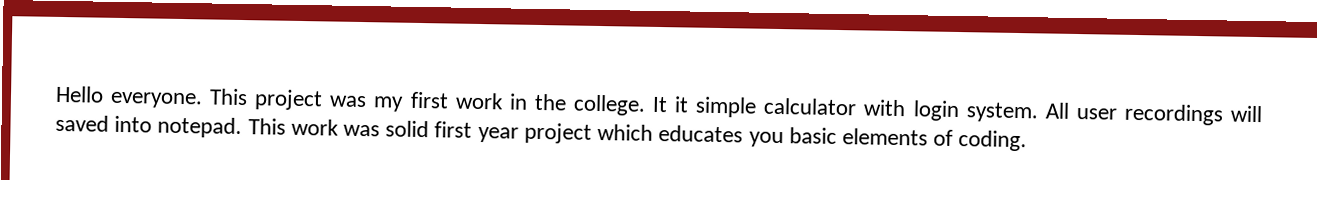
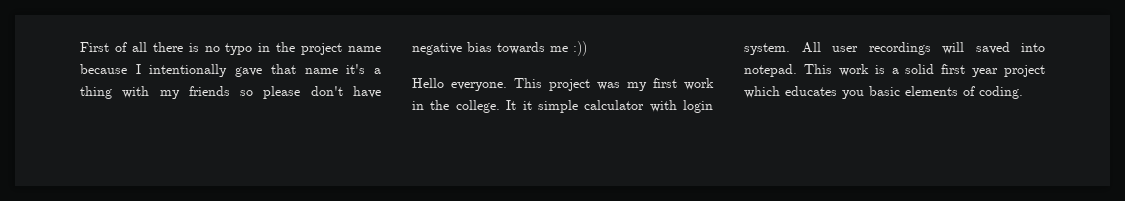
+ First of all there is no typo in the project name because I intentionally gave that name it's a thing with my friends so please don't have negative bias towards me :))
- This work was solid first year project which educates you basic elements of coding.
+ This work is a solid first year project which educates you basic elements of coding.

